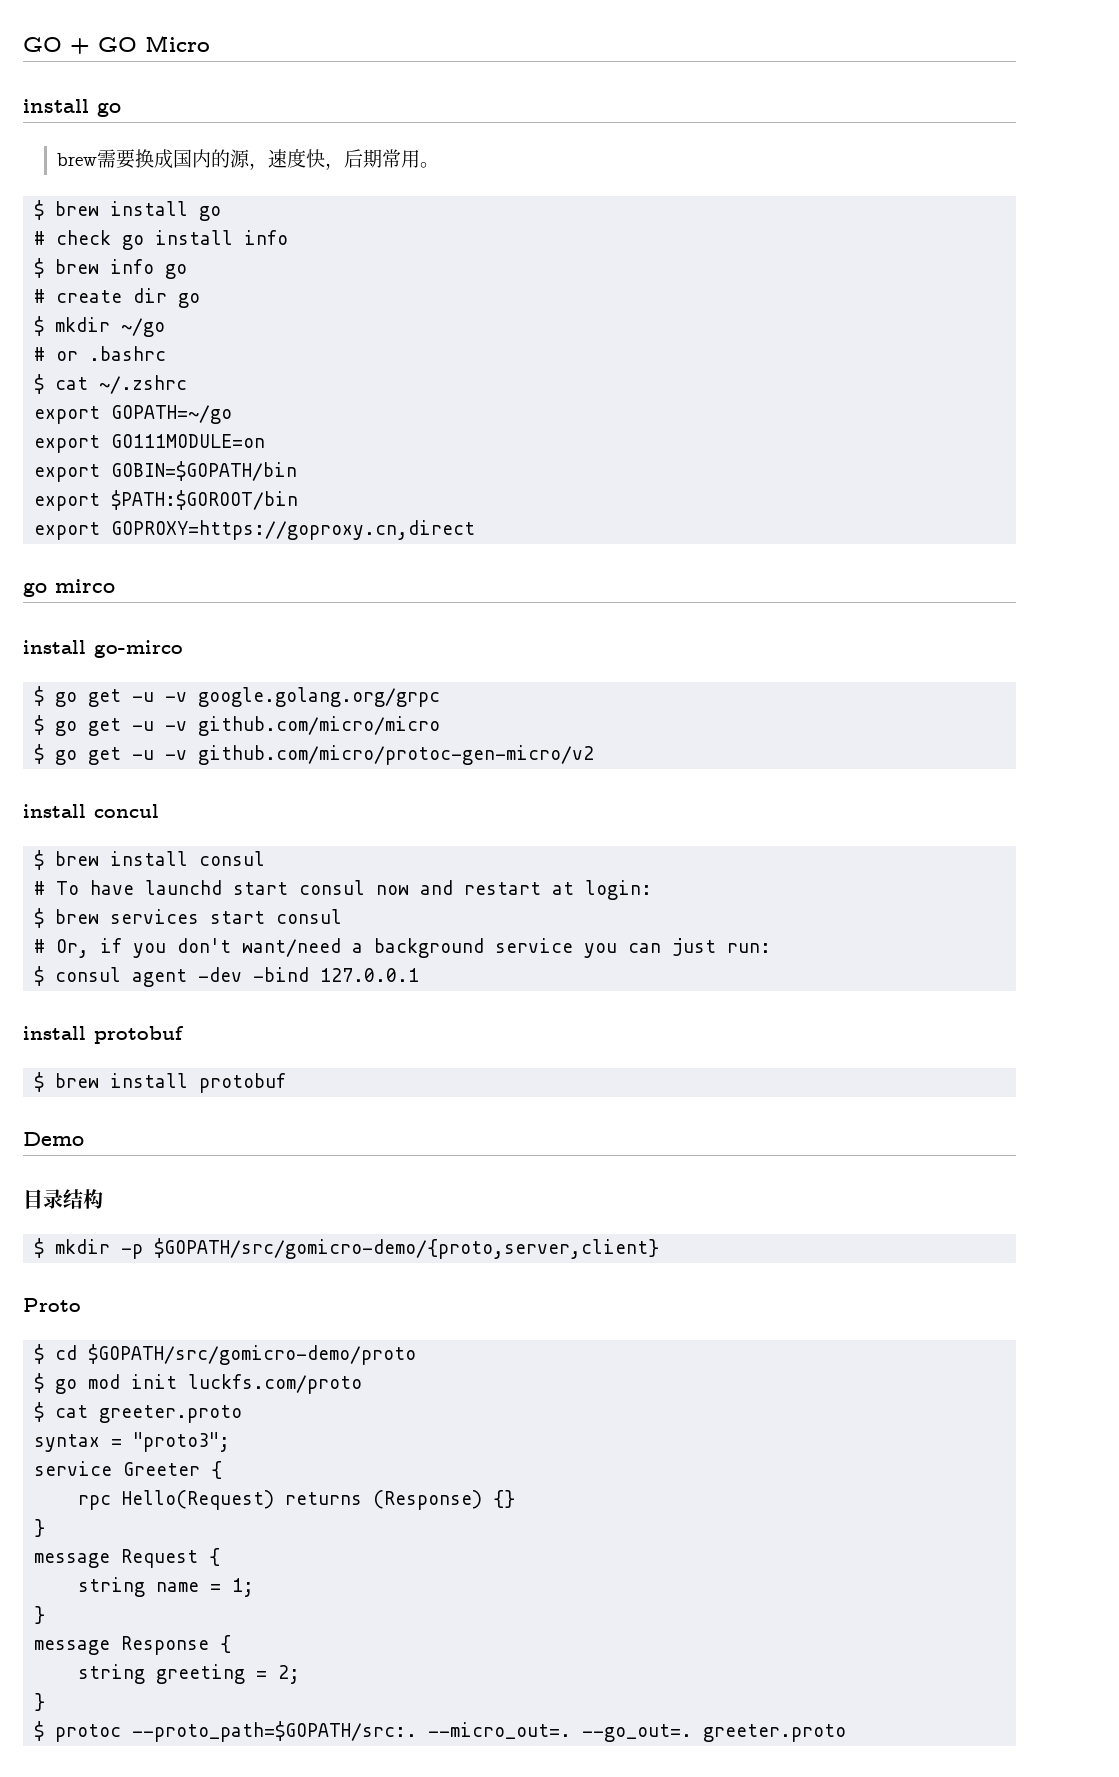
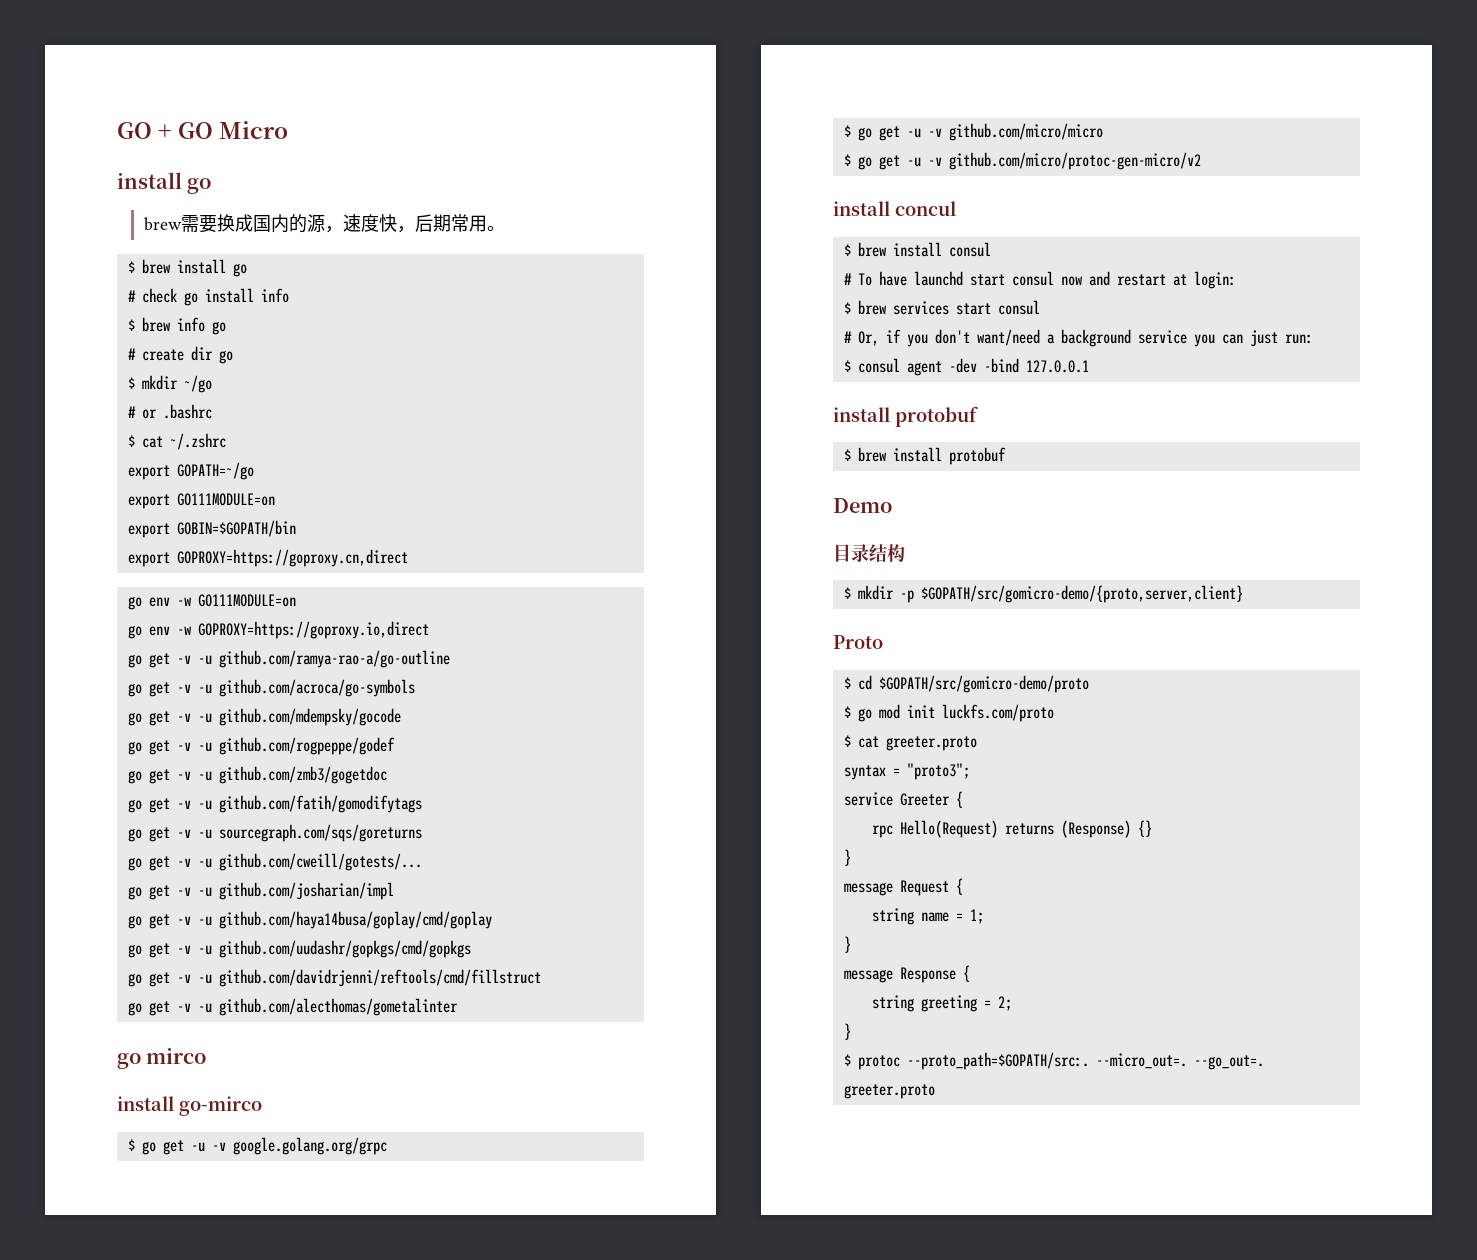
- export $PATH:$GOROOT/bin
  export GOPROXY=https://goproxy.cn,direct
+ go env -w GO111MODULE=on
+ go env -w GOPROXY=https://goproxy.io,direct
+ go get -v -u github.com/ramya-rao-a/go-outline
+ go get -v -u github.com/acroca/go-symbols
+ go get -v -u github.com/mdempsky/gocode
+ go get -v -u github.com/rogpeppe/godef
+ go get -v -u github.com/zmb3/gogetdoc
+ go get -v -u github.com/fatih/gomodifytags
+ go get -v -u sourcegraph.com/sqs/goreturns
+ go get -v -u github.com/cweill/gotests/...
+ go get -v -u github.com/josharian/impl
+ go get -v -u github.com/haya14busa/goplay/cmd/goplay
+ go get -v -u github.com/uudashr/gopkgs/cmd/gopkgs
+ go get -v -u github.com/davidrjenni/reftools/cmd/fillstruct
+ go get -v -u github.com/alecthomas/gometalinter

